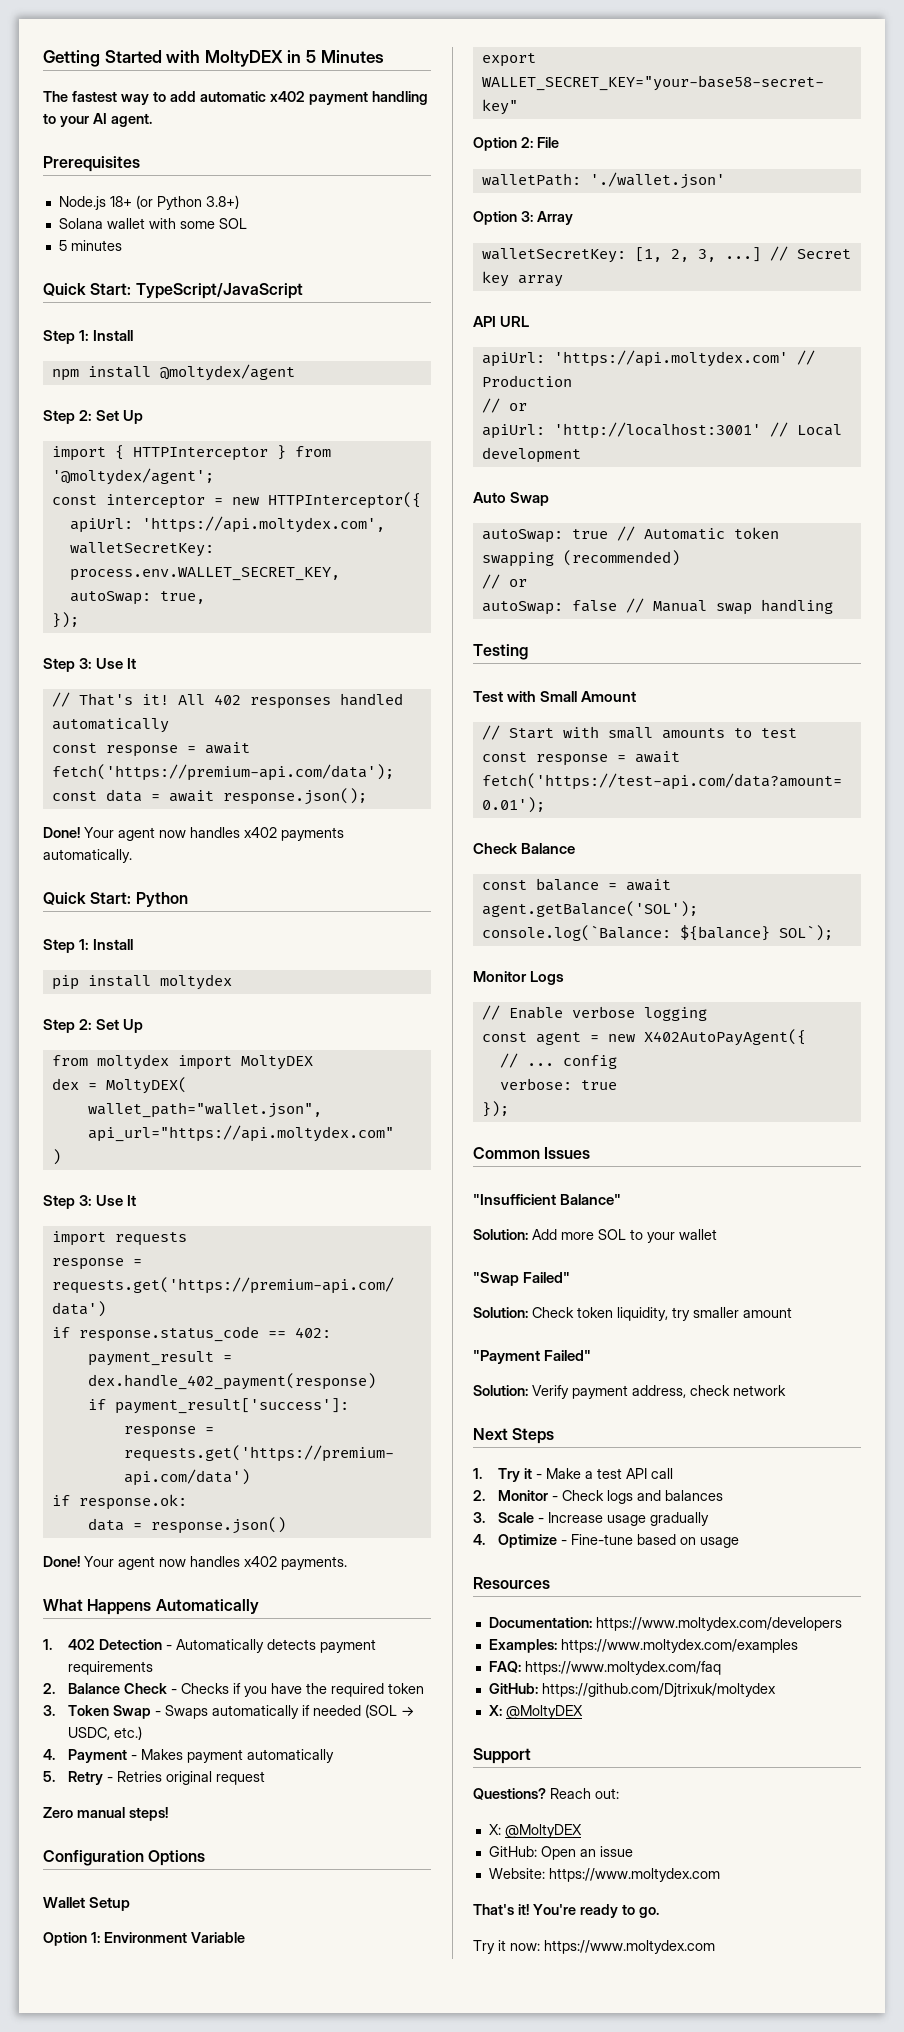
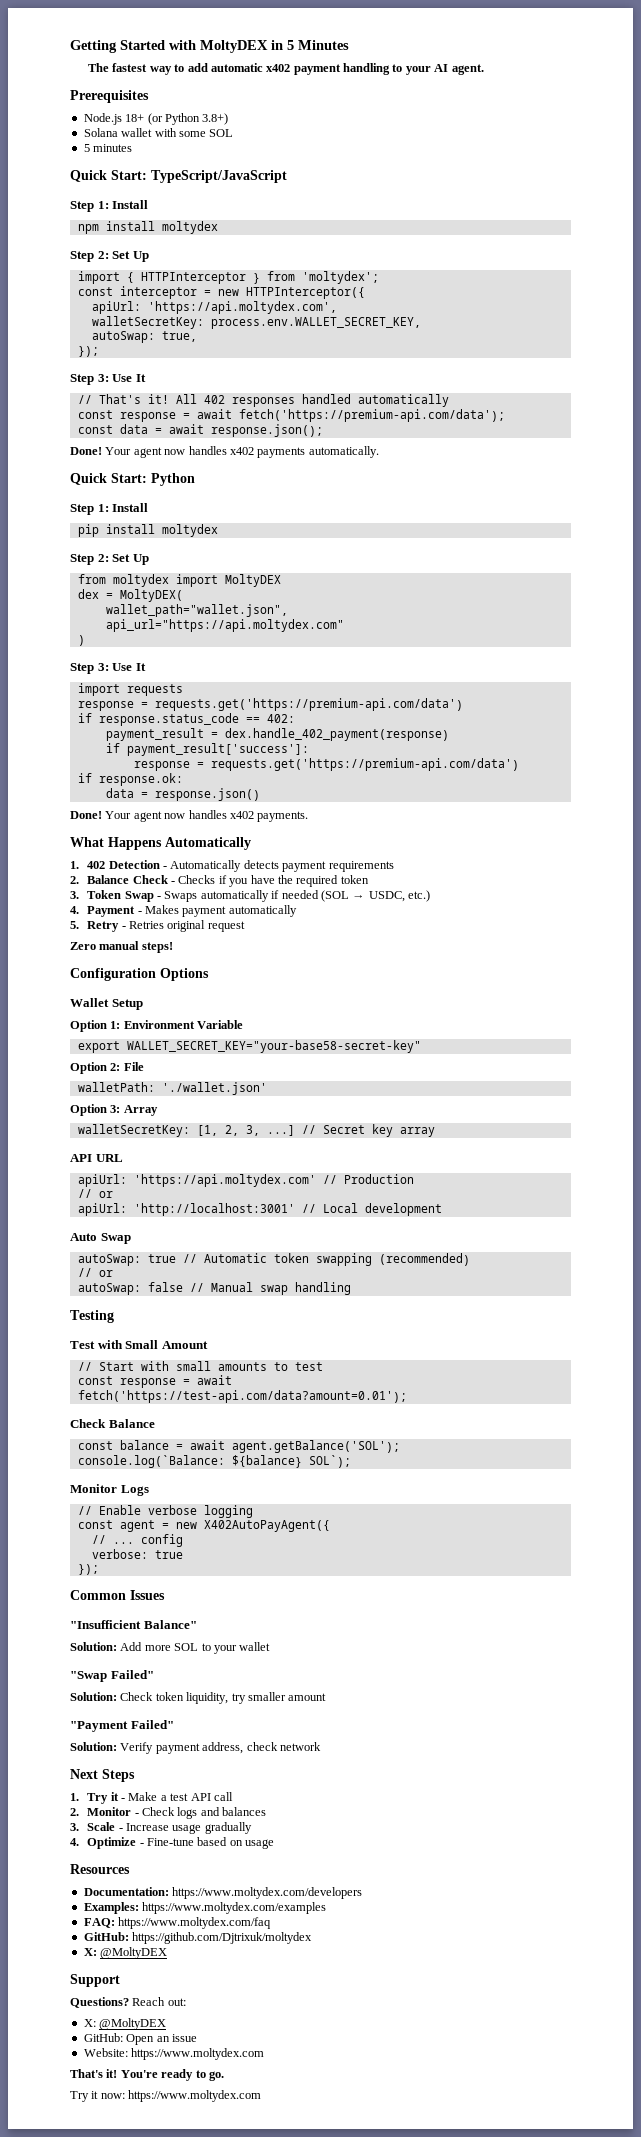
- npm install @moltydex/agent
+ npm install moltydex
- import { HTTPInterceptor } from '@moltydex/agent';
+ import { HTTPInterceptor } from 'moltydex';

